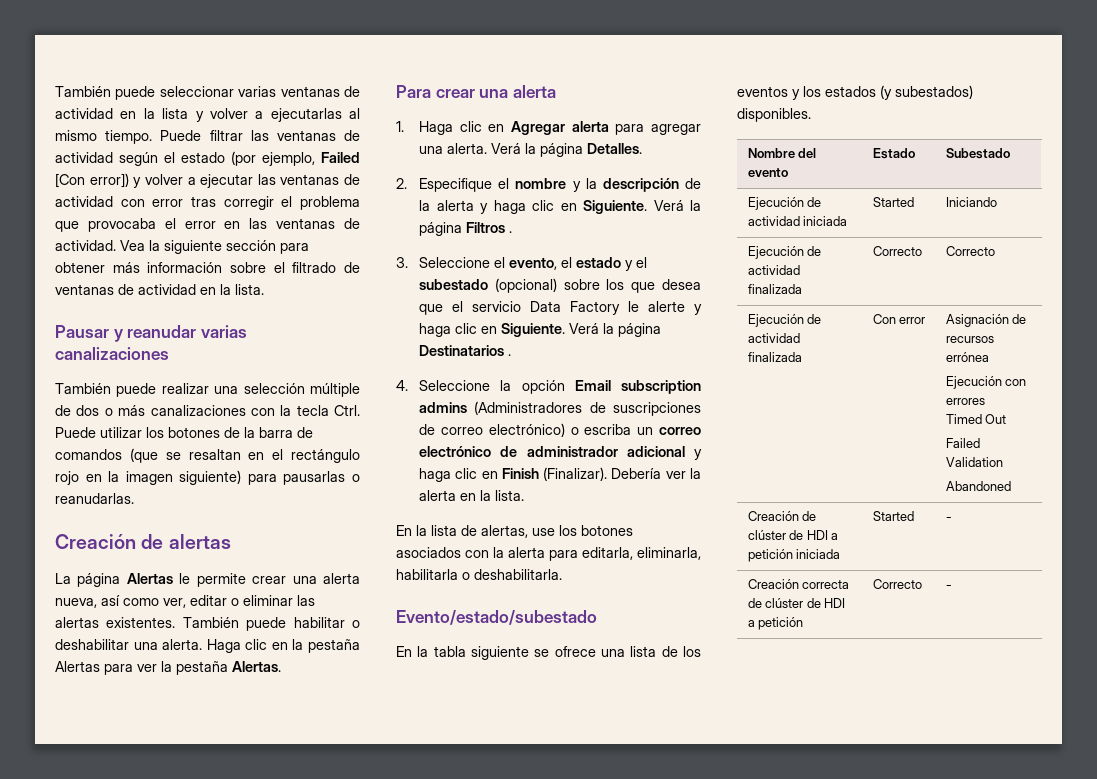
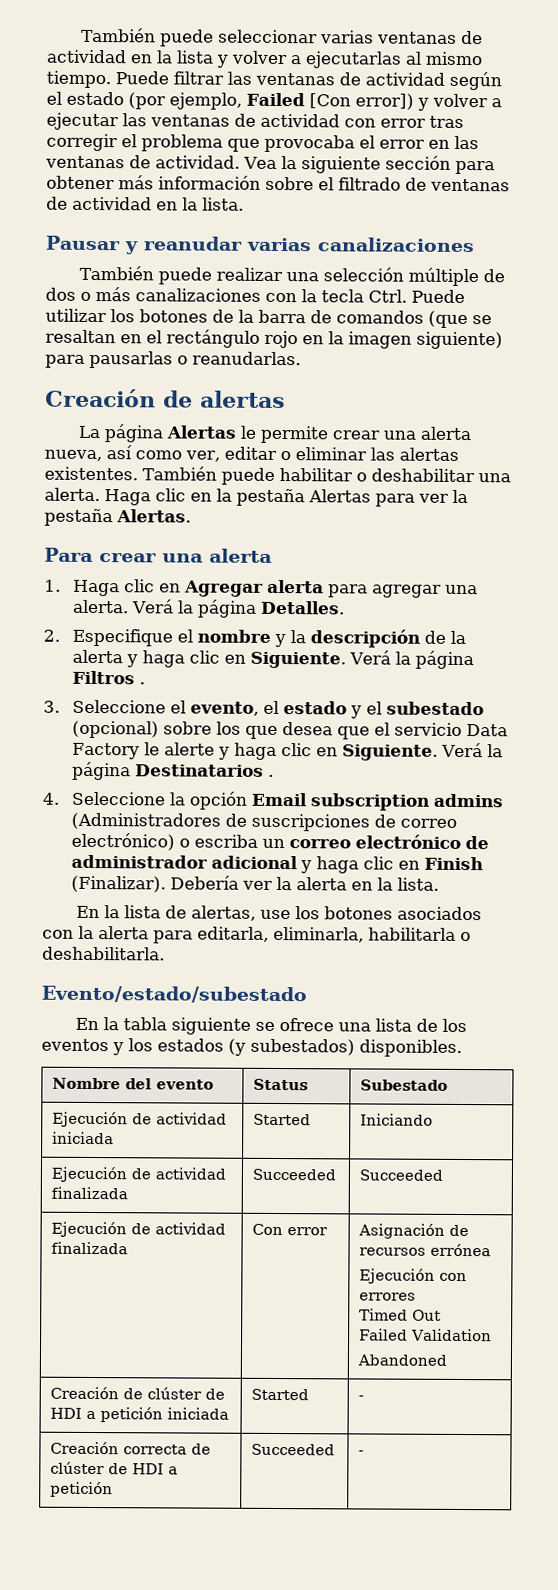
- Nombre del evento | Estado | Subestado
+ Nombre del evento | Status | Subestado
- Ejecución de actividad finalizada | Correcto | Correcto
+ Ejecución de actividad finalizada | Succeeded | Succeeded
- Creación correcta de clúster de HDI a petición | Correcto | -
+ Creación correcta de clúster de HDI a petición | Succeeded | -

